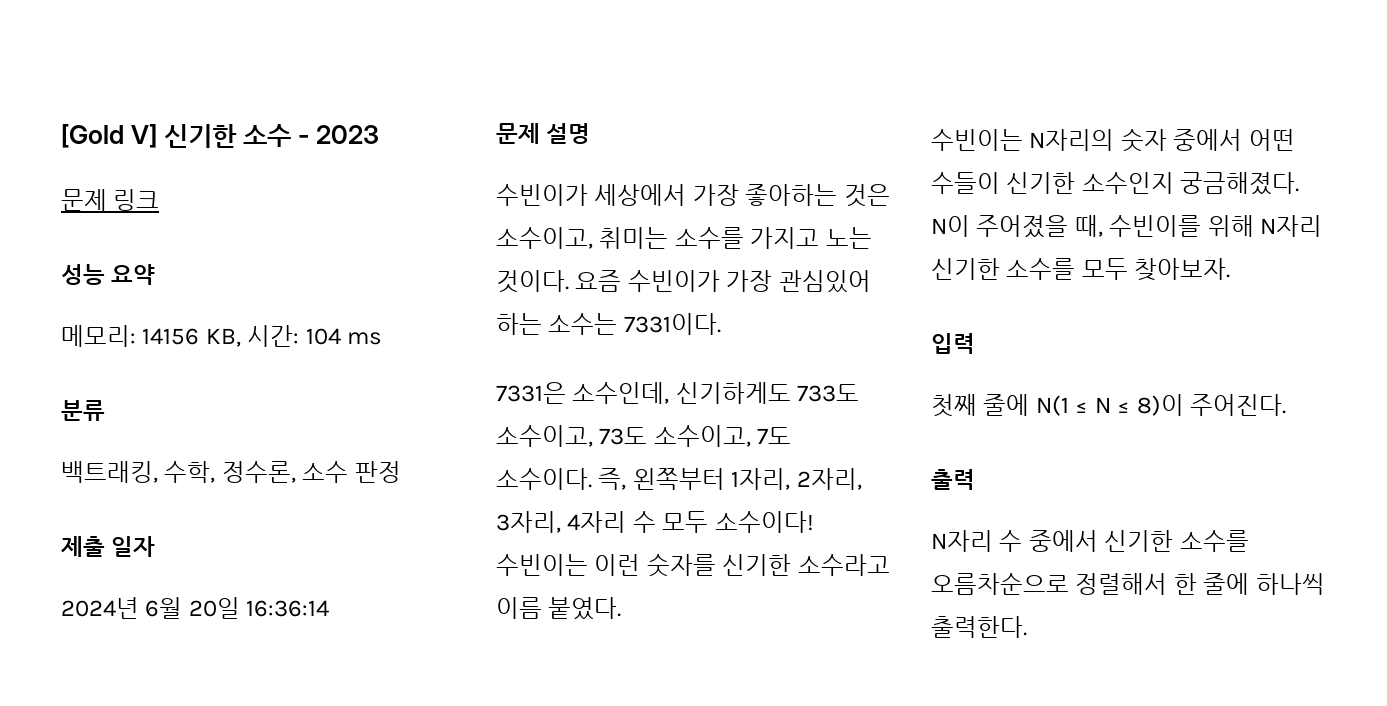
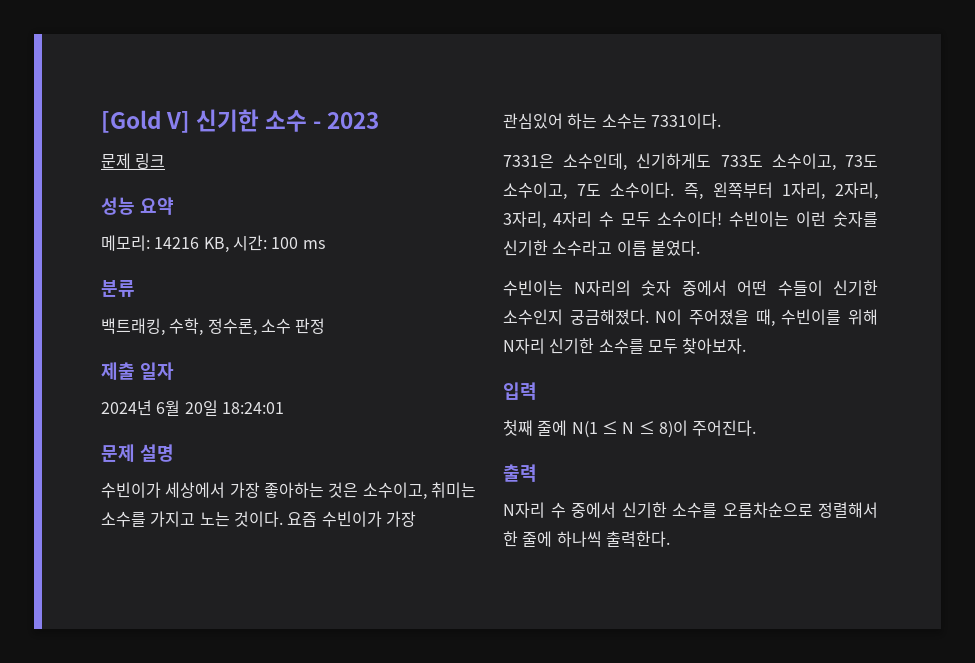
- 메모리: 14156 KB, 시간: 104 ms
+ 메모리: 14216 KB, 시간: 100 ms
- 2024년 6월 20일 16:36:14
+ 2024년 6월 20일 18:24:01

